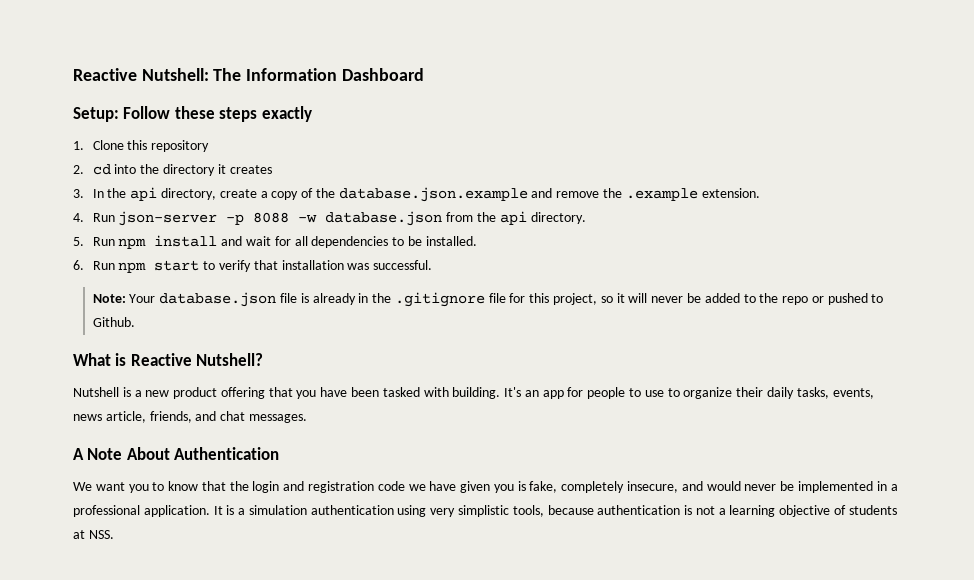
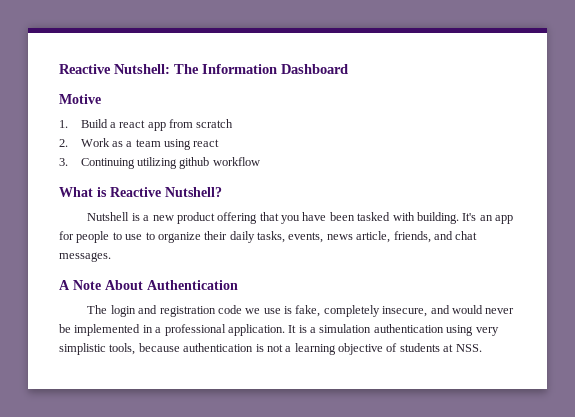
- Setup: Follow these steps exactly
- 1. Clone this repository
- 2. cd into the directory it creates
- 3. In the api directory, create a copy of the database.json.example and remove the .example extension.
- 4. Run json-server -p 8088 -w database.json from the api directory.
- 5. Run npm install and wait for all dependencies to be installed.
- 6. Run npm start to verify that installation was successful.
- Note: Your database.json file is already in the .gitignore file for this project, so it will never be added to the repo or pushed to Github.
+ Motive
+ 1. Build a react app from scratch
+ 2. Work as a team using react
+ 3. Continuing utilizing github workflow
- We want you to know that the login and registration code we have given you is fake, completely insecure, and would never be implemented in a professional application.
+ The login and registration code we use is fake, completely insecure, and would never be implemented in a professional application.

